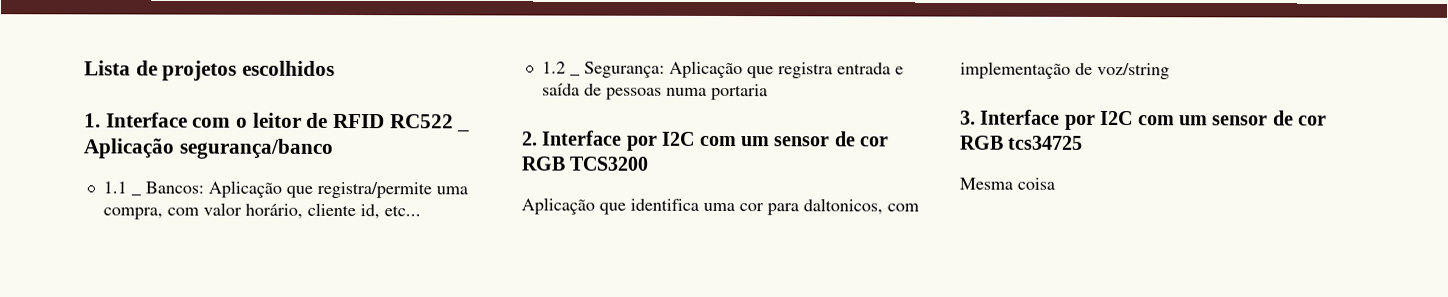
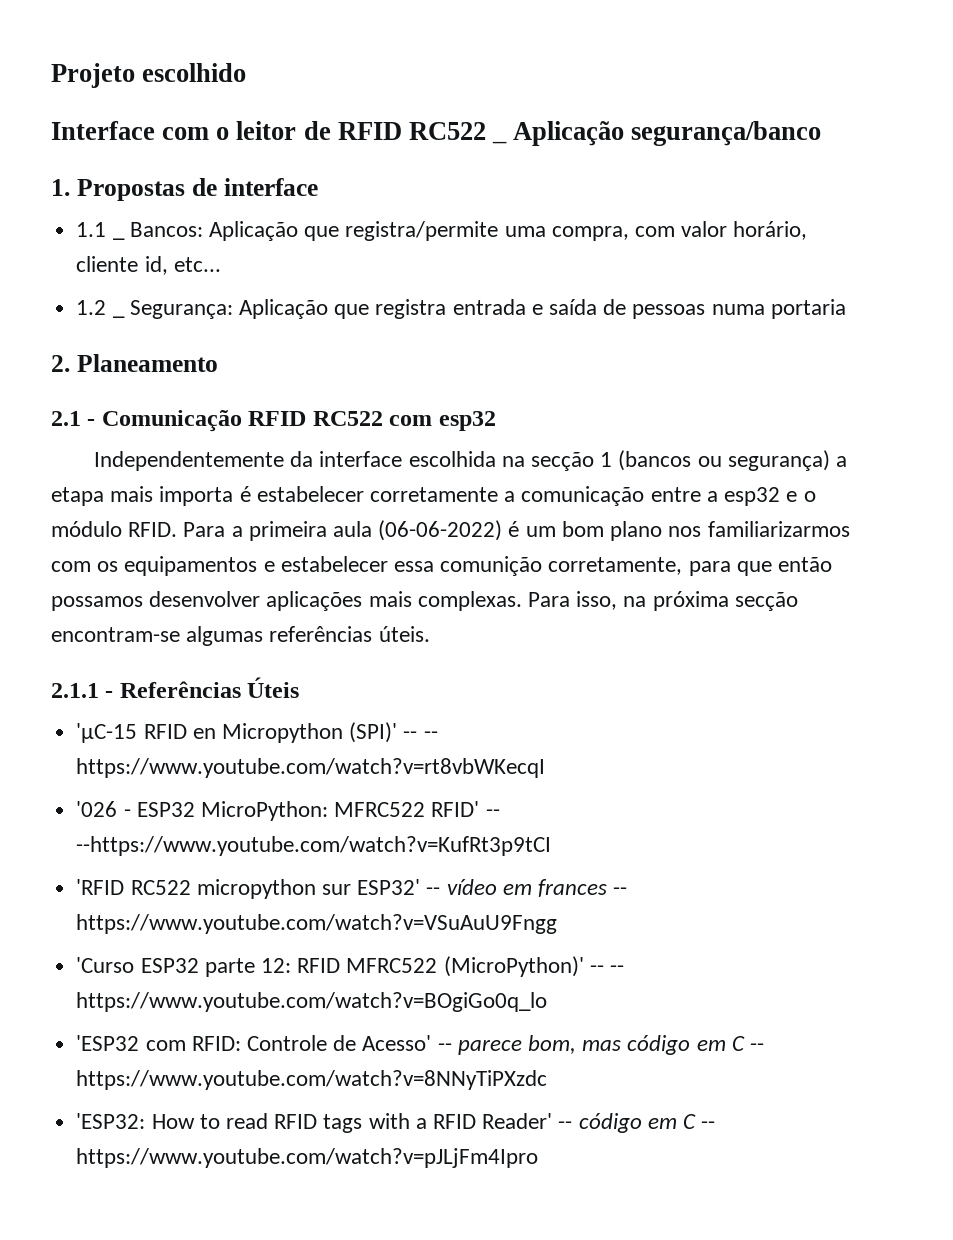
- Lista de projetos escolhidos
- 1. Interface com o leitor de RFID RC522 _ Aplicação segurança/banco
+ Projeto escolhido
+ Interface com o leitor de RFID RC522 _ Aplicação segurança/banco
+ 1. Propostas de interface
- 2. Interface por I2C com um sensor de cor RGB TCS3200
- Aplicação que identifica uma cor para daltonicos, com implementação de voz/string
- 3. Interface por I2C com um sensor de cor RGB tcs34725
- Mesma coisa
+ 2. Planeamento
+ 2.1 - Comunicação RFID RC522 com esp32
+ Independentemente da interface escolhida na secção 1 (bancos ou segurança) a etapa mais importa é estabelecer corretamente a comunicação entre a esp32 e o módulo RFID. Para a primeira aula (06-06-2022) é um bom plano nos familiarizarmos com os equipamentos e estabelecer essa comunição corretamente, para que então possamos desenvolver aplicações mais complexas. Para isso, na próxima secção encontram-se algumas referências úteis.
+ 2.1.1 - Referências Úteis
+ 'µC-15 RFID en Micropython (SPI)' -- -- https://www.youtube.com/watch?v=rt8vbWKecqI
+ '026 - ESP32 MicroPython: MFRC522 RFID' -- --https://www.youtube.com/watch?v=KufRt3p9tCI
+ 'RFID RC522 micropython sur ESP32' -- vídeo em frances -- https://www.youtube.com/watch?v=VSuAuU9Fngg
+ 'Curso ESP32 parte 12: RFID MFRC522 (MicroPython)' -- -- https://www.youtube.com/watch?v=BOgiGo0q_lo
+ 'ESP32 com RFID: Controle de Acesso' -- parece bom, mas código em C -- https://www.youtube.com/watch?v=8NNyTiPXzdc
+ 'ESP32: How to read RFID tags with a RFID Reader' -- código em C -- https://www.youtube.com/watch?v=pJLjFm4Ipro

